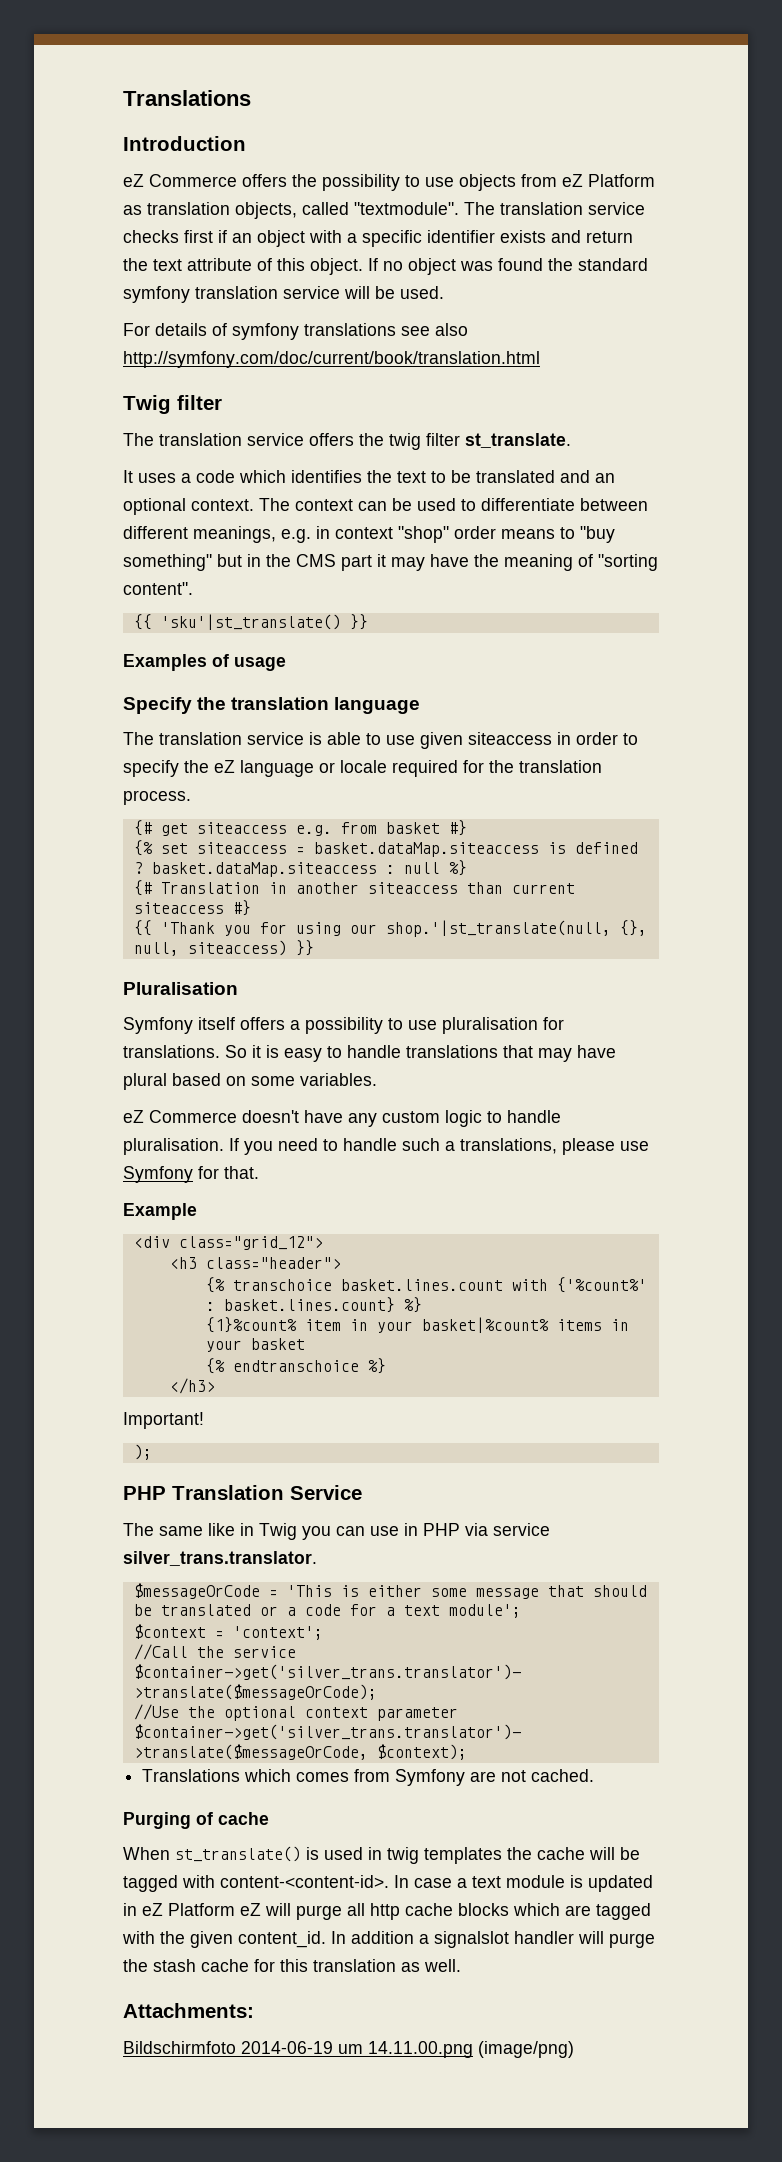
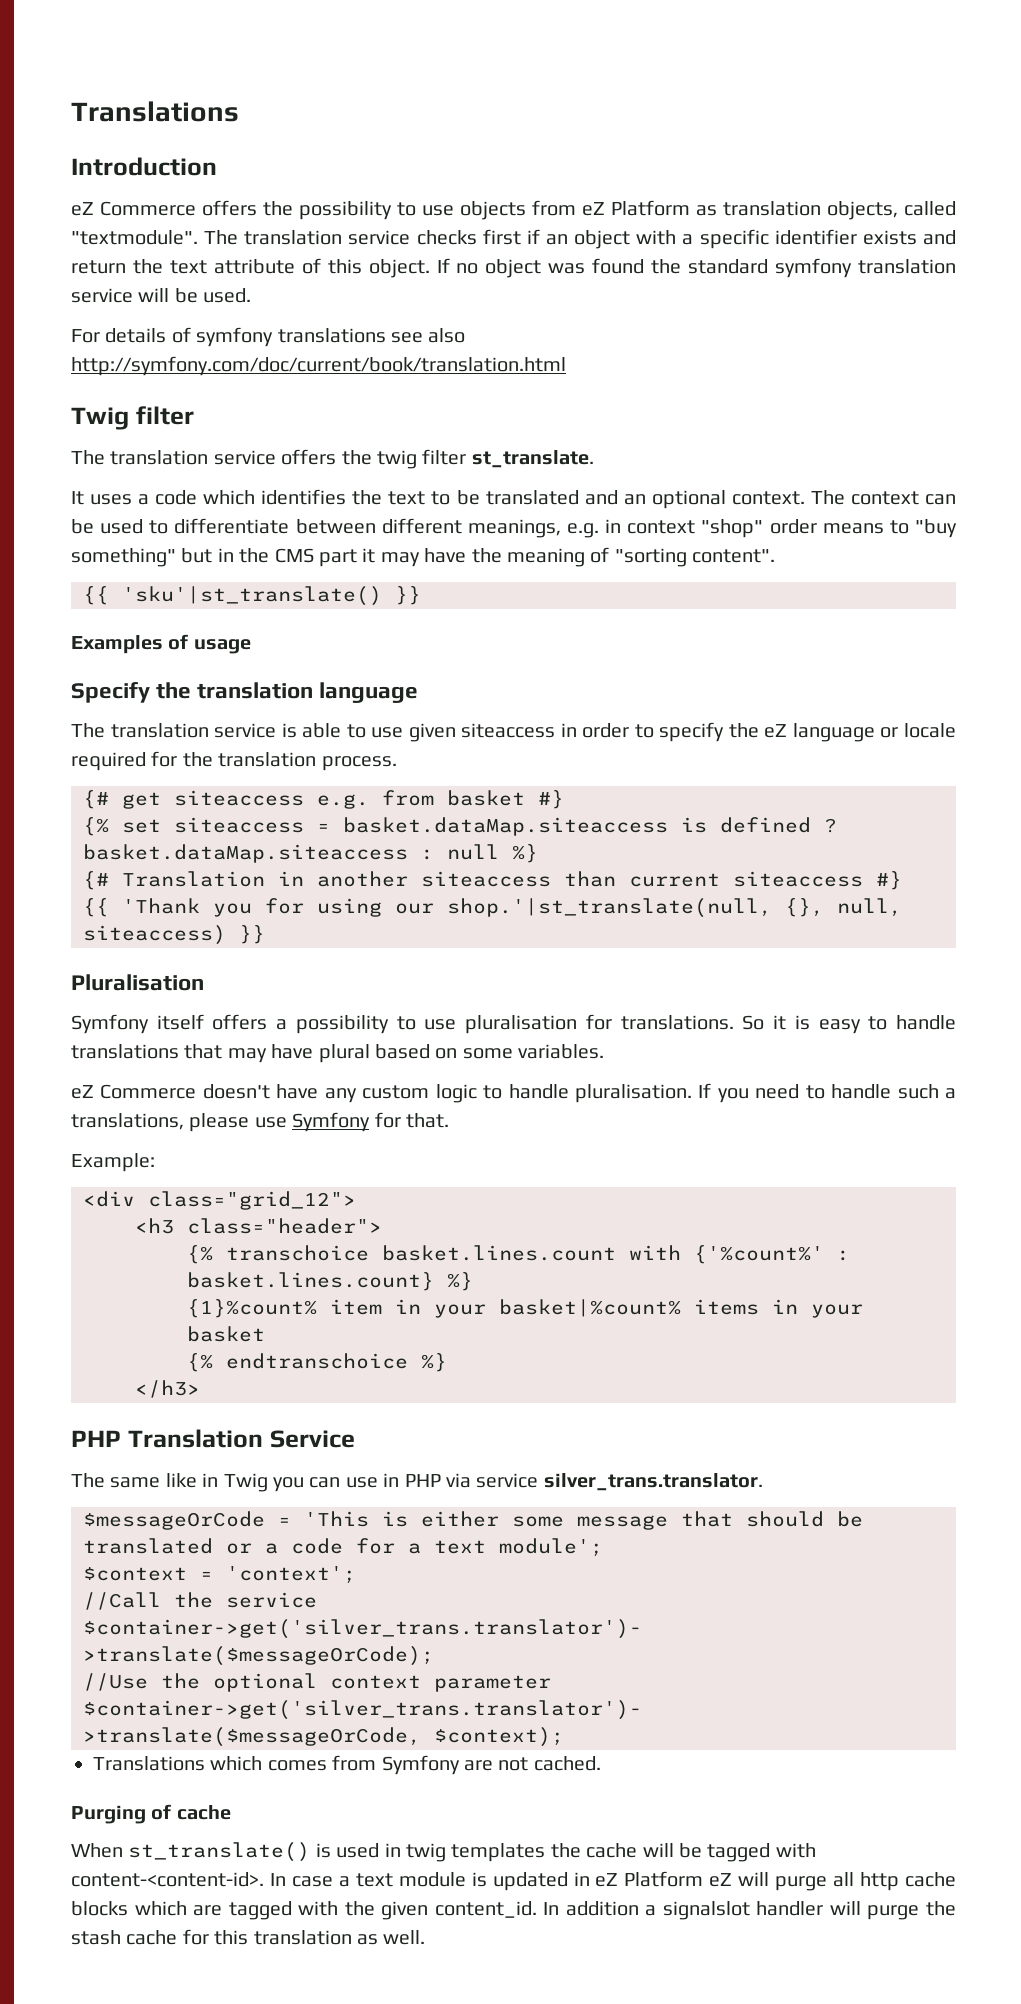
- Example
+ Example:
- Important!
- );
- Attachments:
- Bildschirmfoto 2014-06-19 um 14.11.00.png (image/png)

